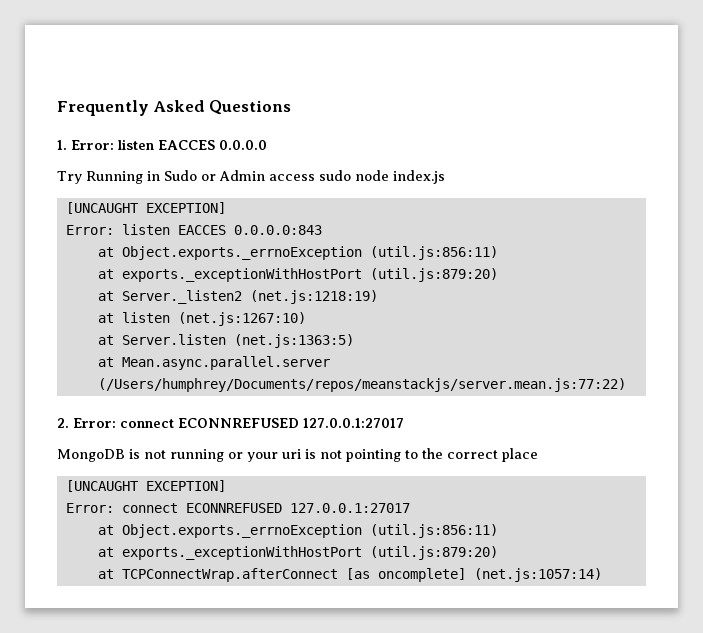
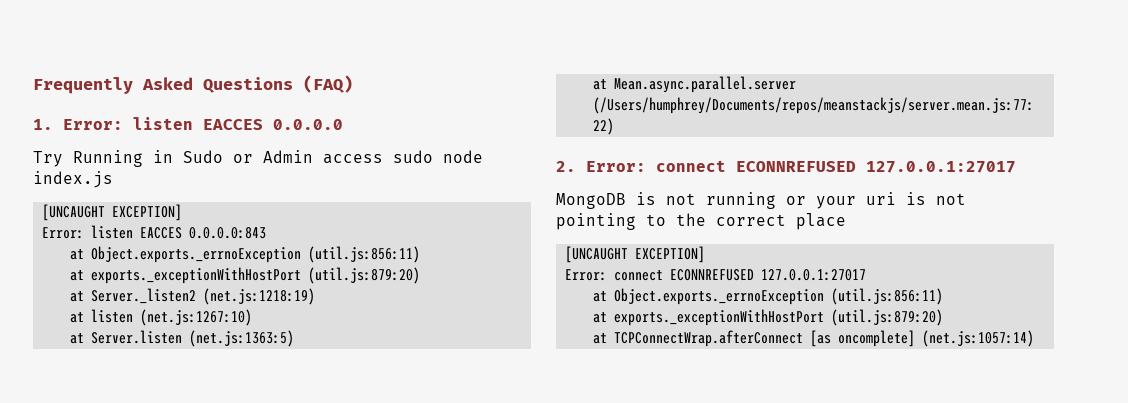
- Frequently Asked Questions
+ Frequently Asked Questions (FAQ)

